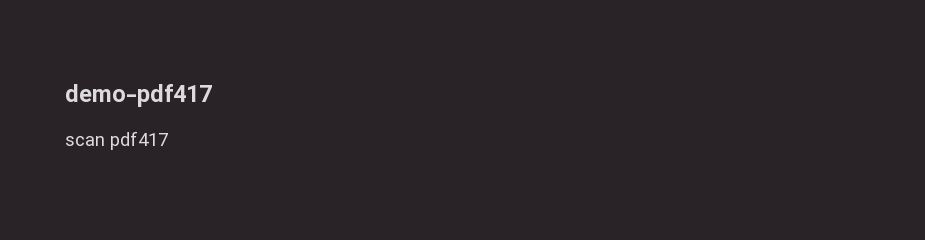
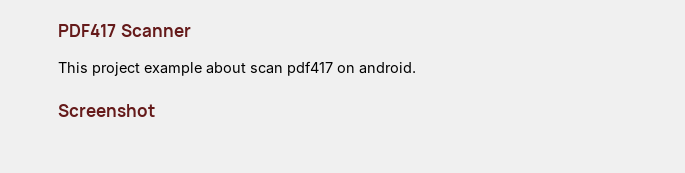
- demo-pdf417
- scan pdf417
+ PDF417 Scanner
+ This project example about scan pdf417 on android.
+ Screenshot

